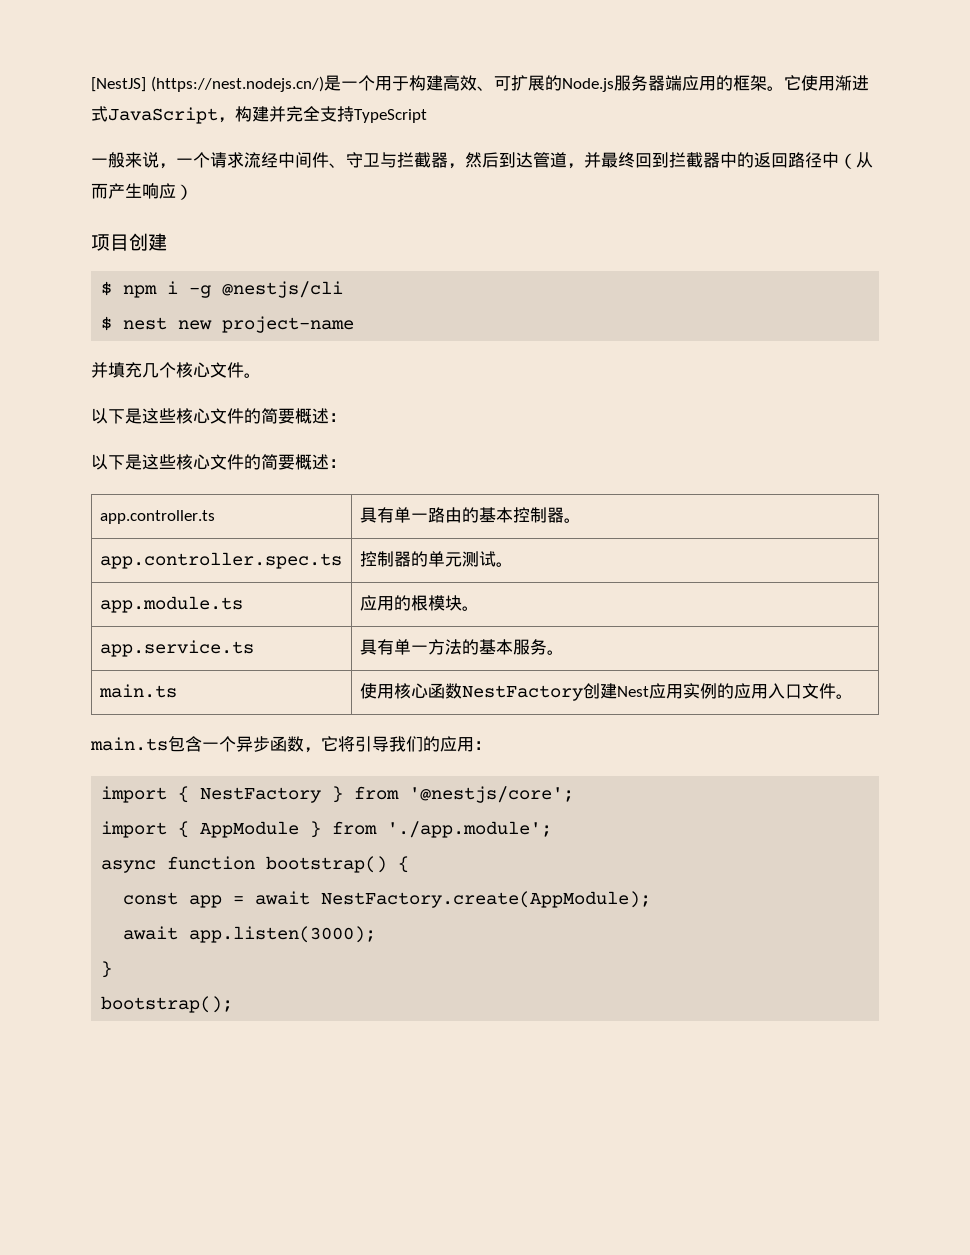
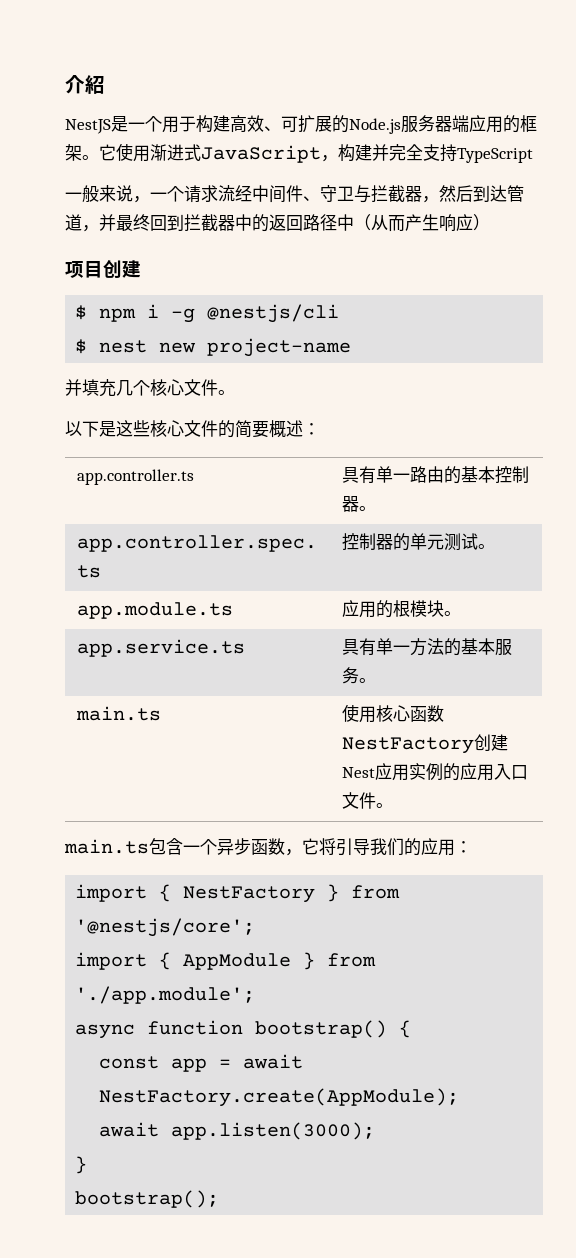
- [NestJS] (https://nest.nodejs.cn/)是一个用于构建高效、可扩展的Node.js服务器端应用的框架。
+ 介紹
+ NestJS是一个用于构建高效、可扩展的Node.js服务器端应用的框架。
  并填充几个核心文件。
- 以下是这些核心文件的简要概述：

